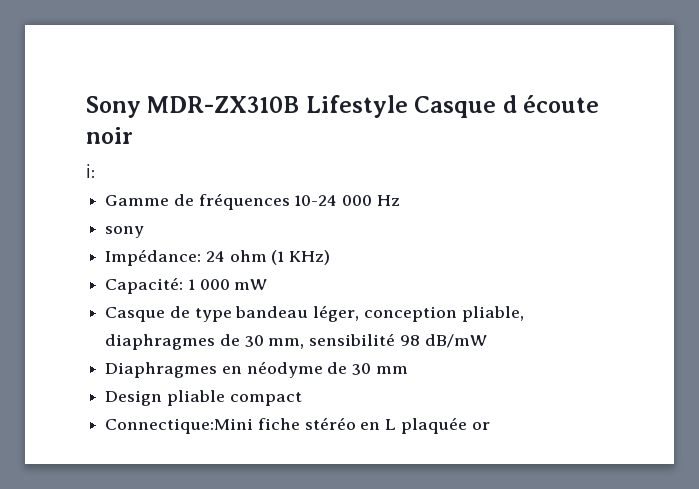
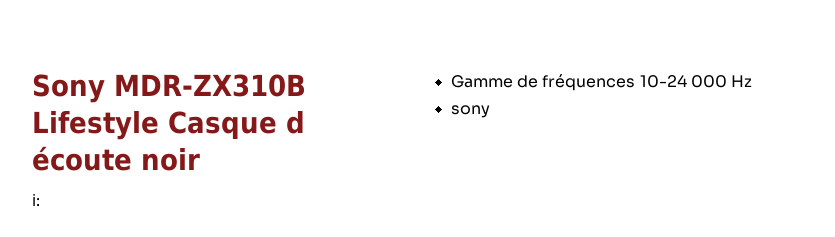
- Impédance: 24 ohm (1 KHz)
- Capacité: 1 000 mW
- Casque de type bandeau léger, conception pliable, diaphragmes de 30 mm, sensibilité 98 dB/mW
- Diaphragmes en néodyme de 30 mm
- Design pliable compact
- Connectique:Mini fiche stéréo en L plaquée or

